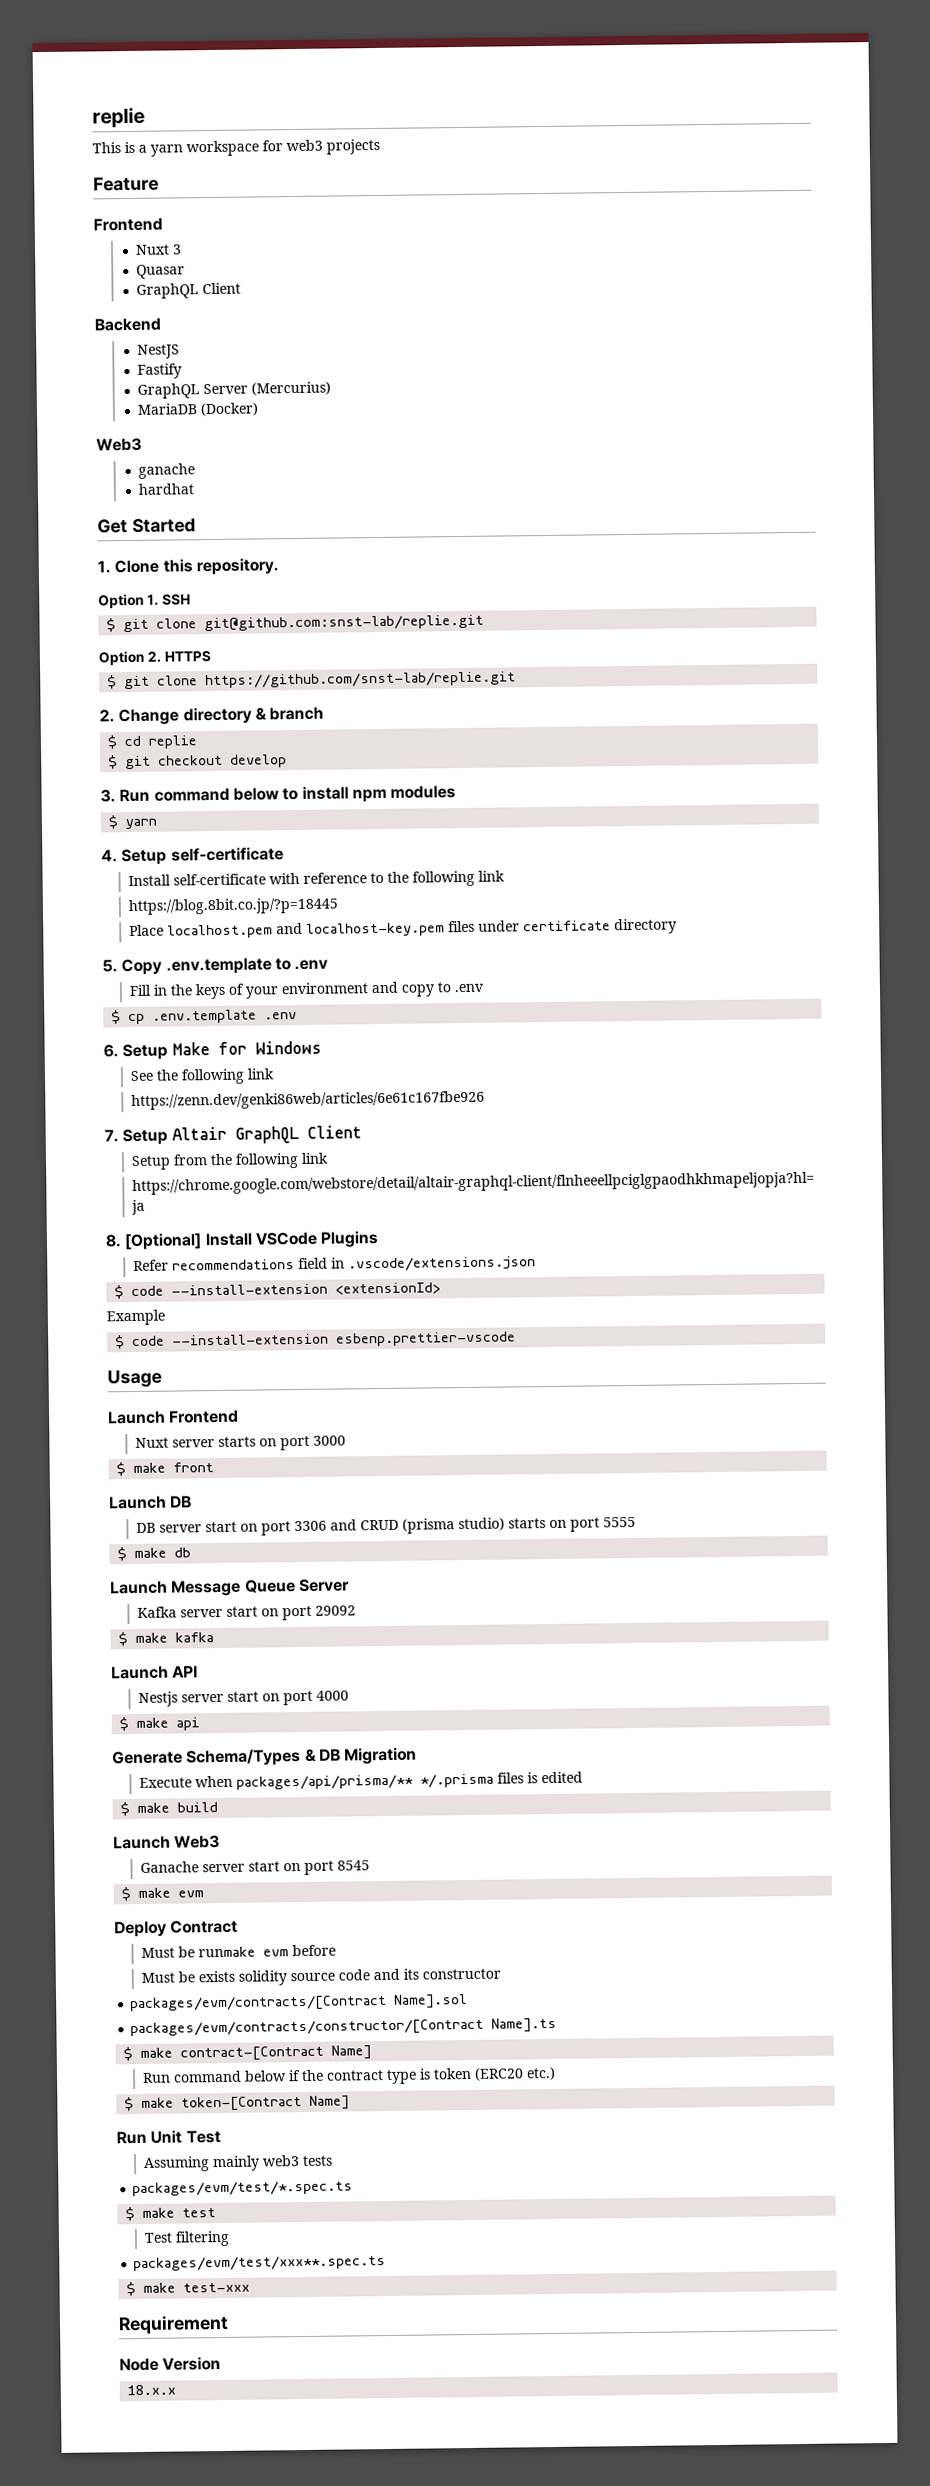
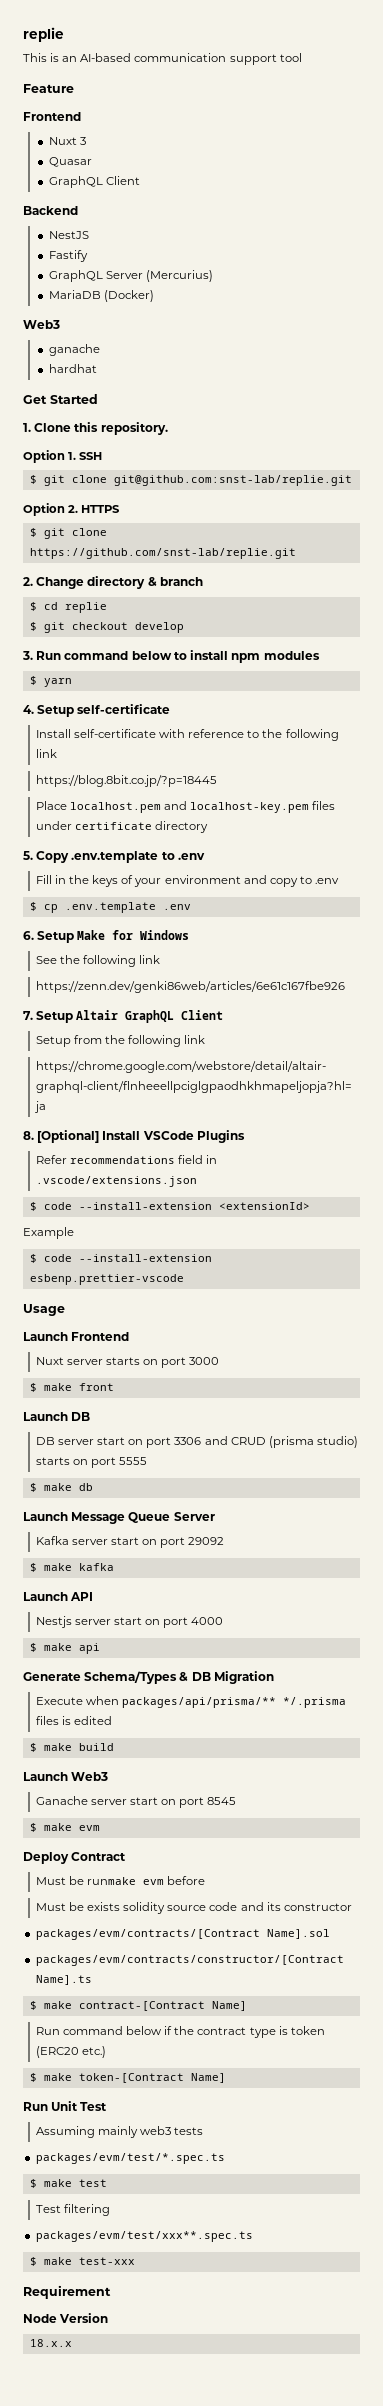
- This is a yarn workspace for web3 projects
+ This is an AI-based communication support tool

